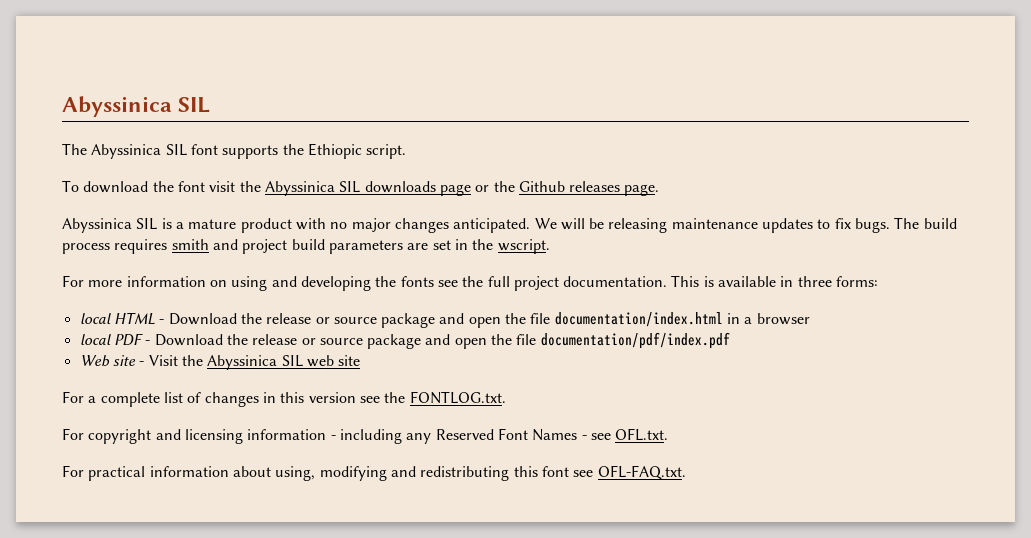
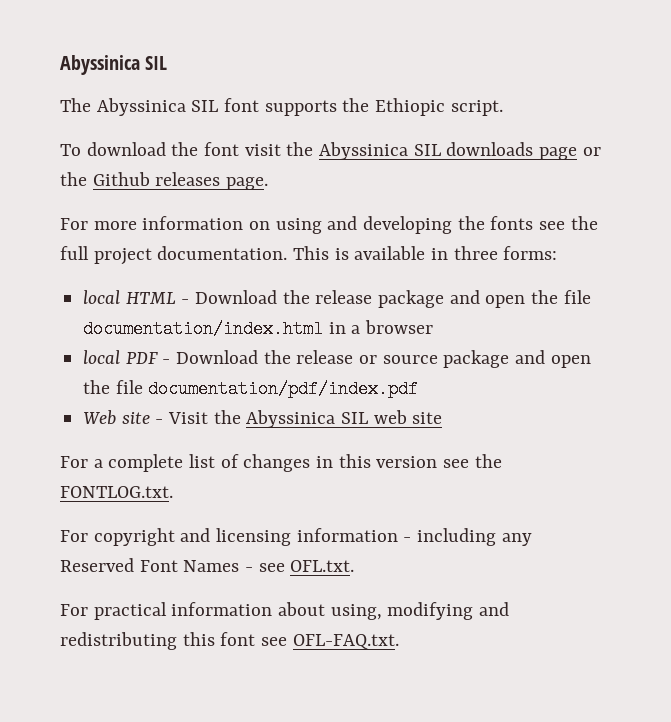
- Abyssinica SIL is a mature product with no major changes anticipated. We will be releasing maintenance updates to fix bugs. The build process requires smith and project build parameters are set in the wscript.
- local HTML - Download the release or source package and open the file documentation/index.html in a browser
+ local HTML - Download the release package and open the file documentation/index.html in a browser

